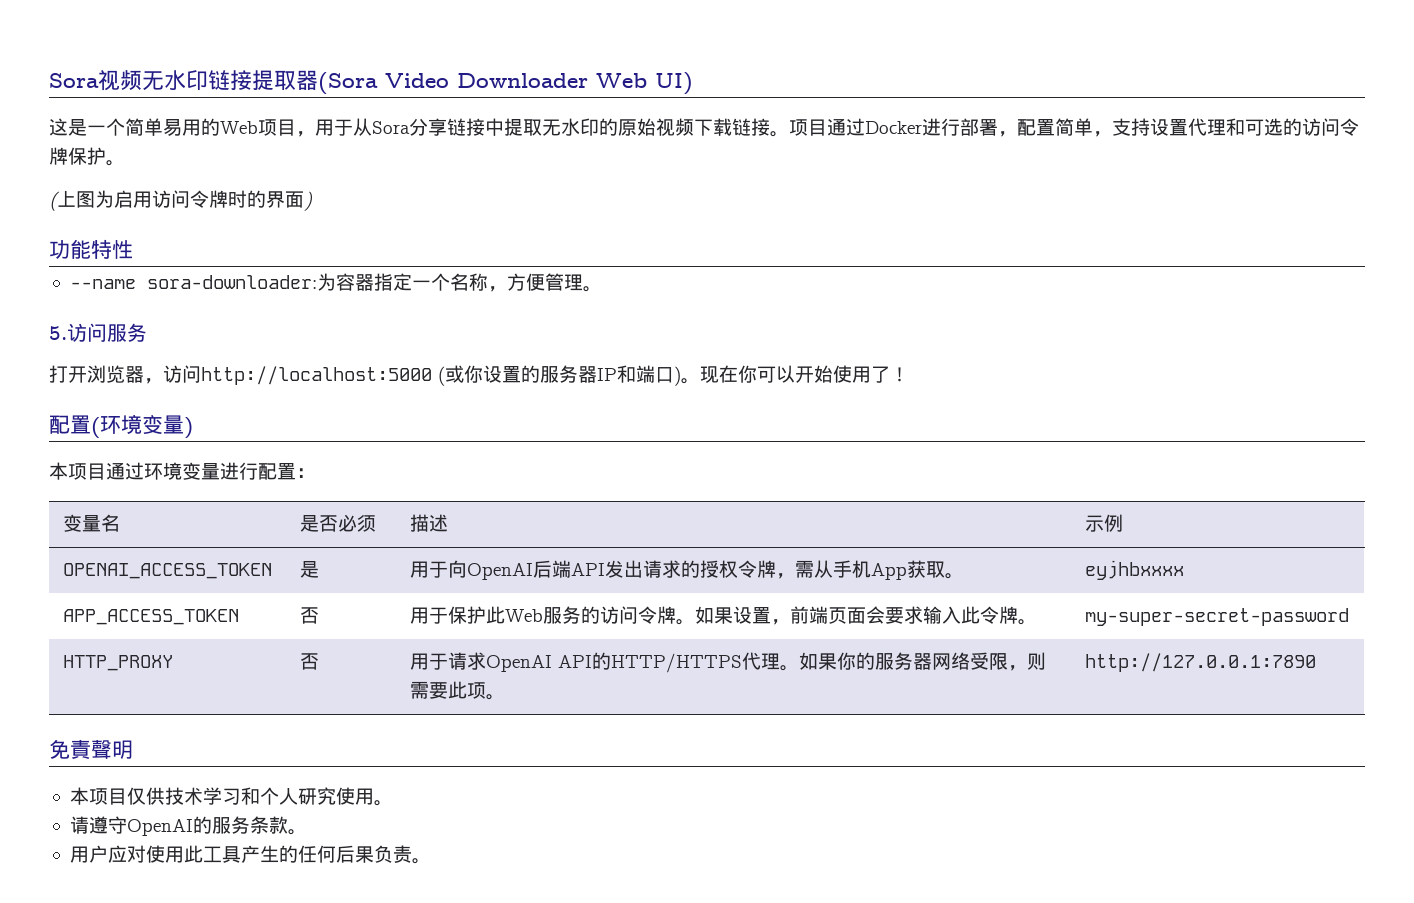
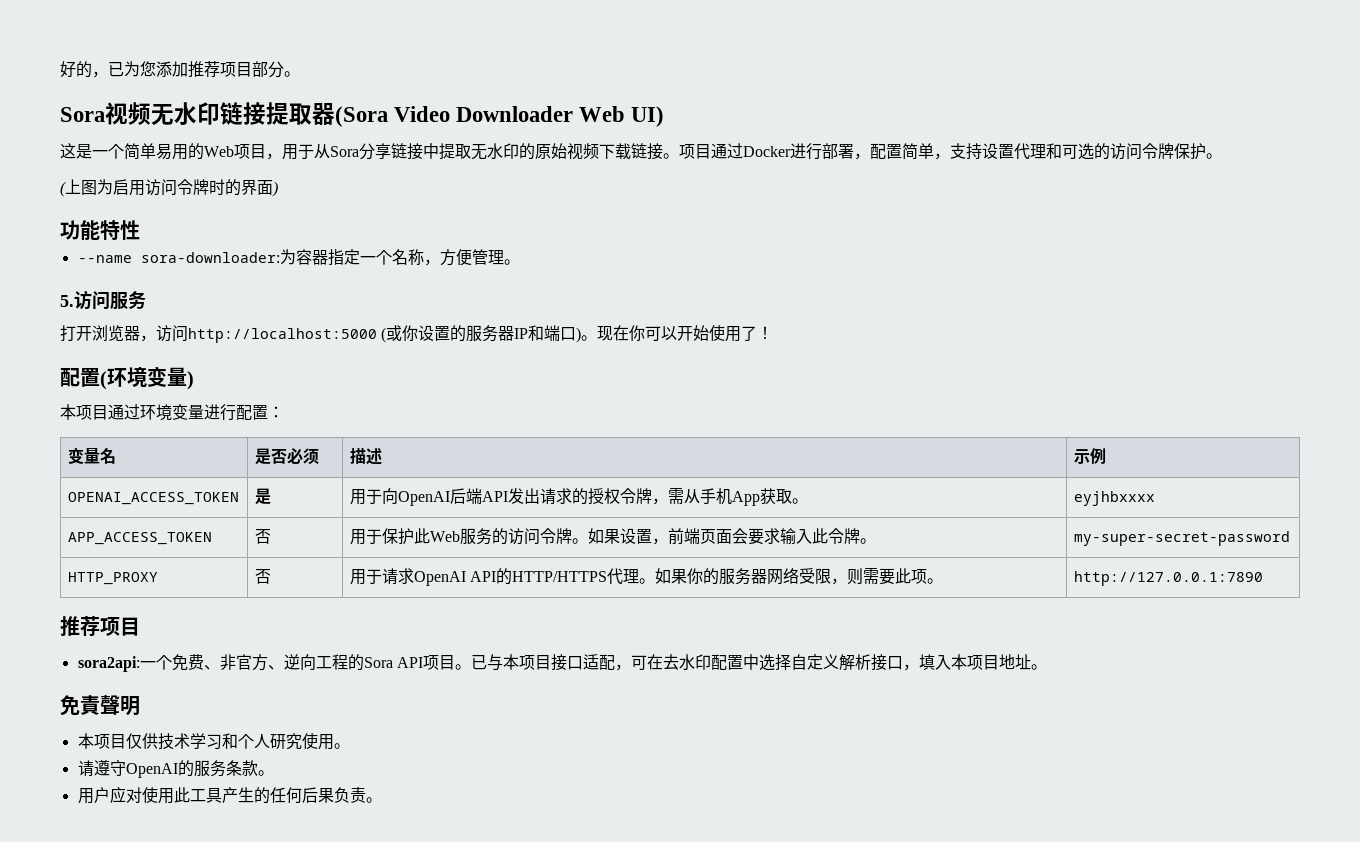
+ 好的，已为您添加推荐项目部分。
  HTTP_PROXY | 否 | 用于请求OpenAI API的HTTP/HTTPS代理。如果你的服务器网络受限，则需要此项。 | http://127.0.0.1:7890
+ 推荐项目
+ sora2api:一个免费、非官方、逆向工程的Sora API项目。已与本项目接口适配，可在去水印配置中选择自定义解析接口，填入本项目地址。

